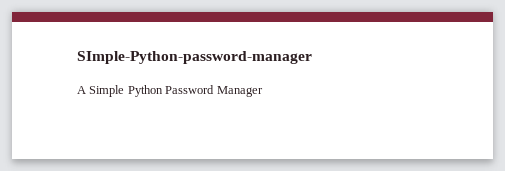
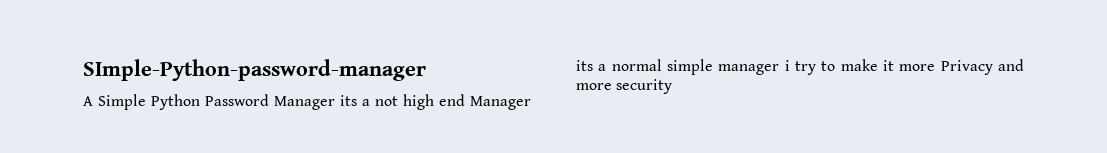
- A Simple Python Password Manager
+ A Simple Python Password Manager its a not high end Manager its a normal simple manager i try to make it more Privacy and more security

